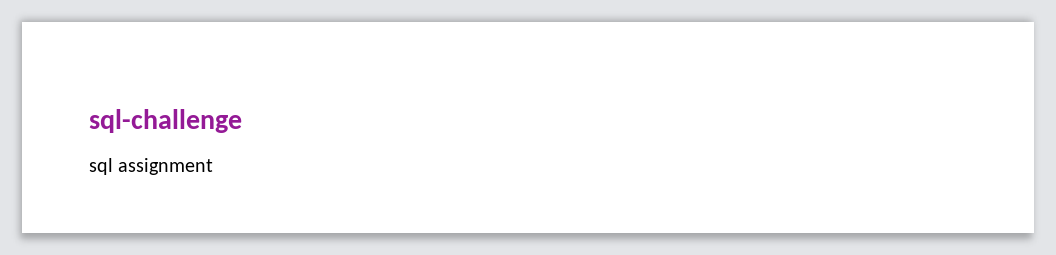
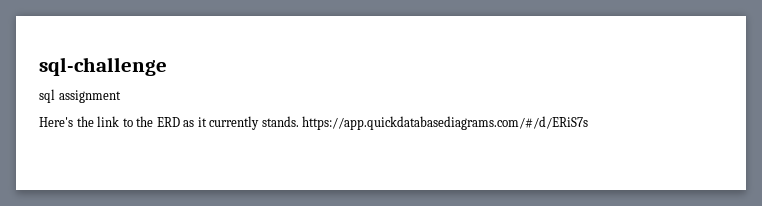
+ Here's the link to the ERD as it currently stands. https://app.quickdatabasediagrams.com/#/d/ERiS7s

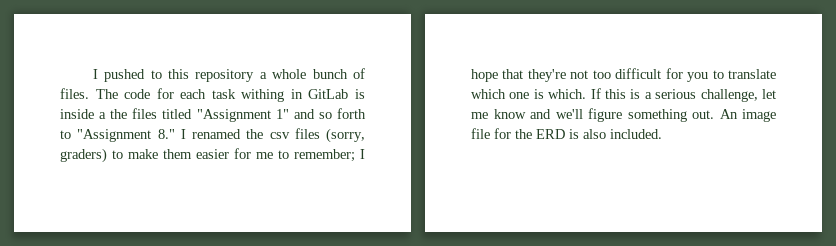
- sql-challenge
- sql assignment
- Here's the link to the ERD as it currently stands. https://app.quickdatabasediagrams.com/#/d/ERiS7s
+ I pushed to this repository a whole bunch of files. The code for each task withing in GitLab is inside a the files titled "Assignment 1" and so forth to "Assignment 8." I renamed the csv files (sorry, graders) to make them easier for me to remember; I hope that they're not too difficult for you to translate which one is which. If this is a serious challenge, let me know and we'll figure something out. An image file for the ERD is also included.

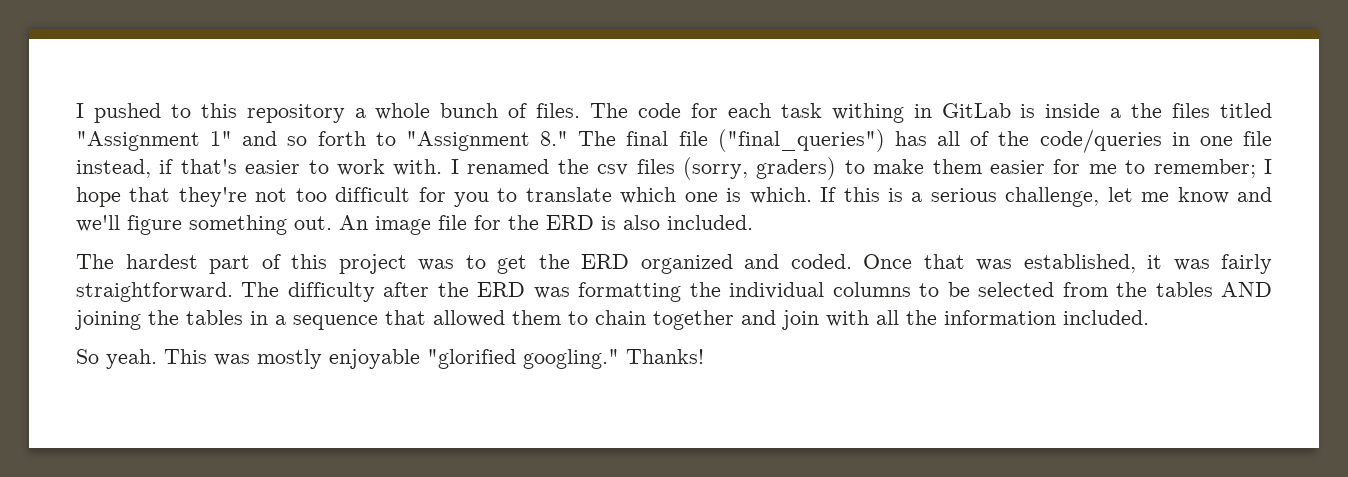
- The code for each task withing in GitLab is inside a the files titled "Assignment 1" and so forth to "Assignment 8." I renamed the csv files (sorry, graders) to make them easier for me to remember; I hope that they're not too difficult for you to translate which one is which.
+ The code for each task withing in GitLab is inside a the files titled "Assignment 1" and so forth to "Assignment 8." The final file ("final_queries") has all of the code/queries in one file instead, if that's easier to work with. I renamed the csv files (sorry, graders) to make them easier for me to remember; I hope that they're not too difficult for you to translate which one is which.
+ The hardest part of this project was to get the ERD organized and coded. Once that was established, it was fairly straightforward. The difficulty after the ERD was formatting the individual columns to be selected from the tables AND joining the tables in a sequence that allowed them to chain together and join with all the information included.
+ So yeah. This was mostly enjoyable "glorified googling." Thanks!

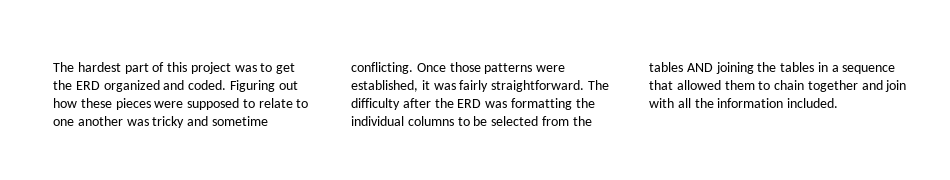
- I pushed to this repository a whole bunch of files. The code for each task withing in GitLab is inside a the files titled "Assignment 1" and so forth to "Assignment 8." The final file ("final_queries") has all of the code/queries in one file instead, if that's easier to work with. I renamed the csv files (sorry, graders) to make them easier for me to remember; I hope that they're not too difficult for you to translate which one is which. If this is a serious challenge, let me know and we'll figure something out. An image file for the ERD is also included.
- Once that was established, it was fairly straightforward.
+ Figuring out how these pieces were supposed to relate to one another was tricky and sometime conflicting. Once those patterns were established, it was fairly straightforward.
- So yeah. This was mostly enjoyable "glorified googling." Thanks!

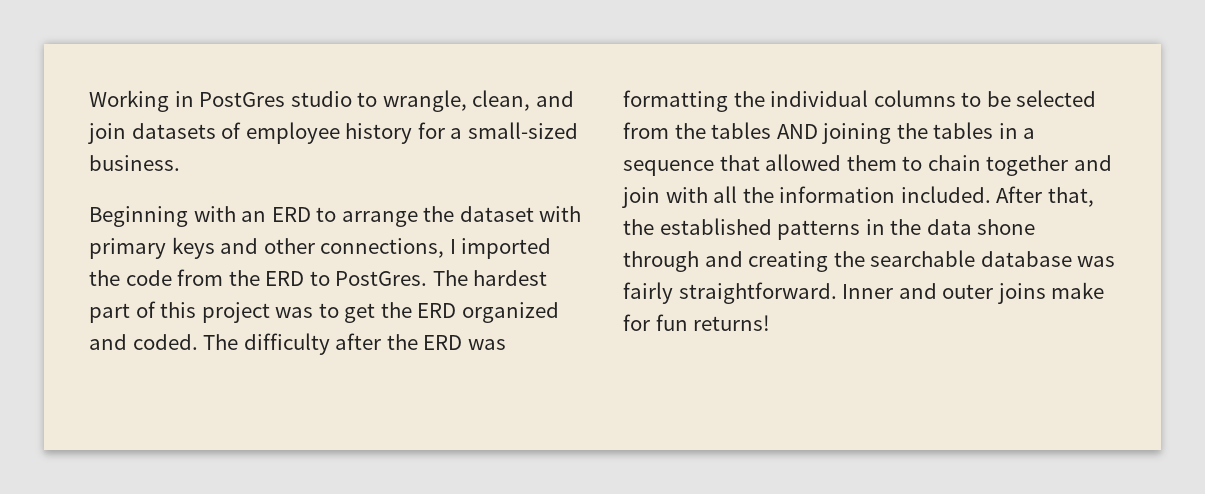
+ Working in PostGres studio to wrangle, clean, and join datasets of employee history for a small-sized business.
+ Beginning with an ERD to arrange the dataset with primary keys and other connections, I imported the code from the ERD to PostGres.
- Figuring out how these pieces were supposed to relate to one another was tricky and sometime conflicting. Once those patterns were established, it was fairly straightforward.
+ After that, the established patterns in the data shone through and creating the searchable database was fairly straightforward. Inner and outer joins make for fun returns!

